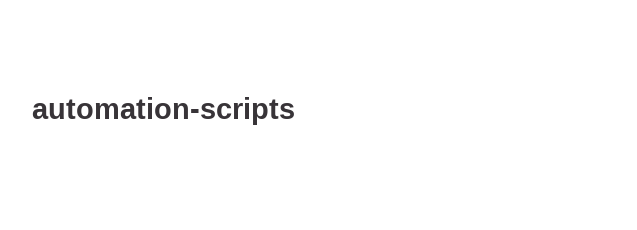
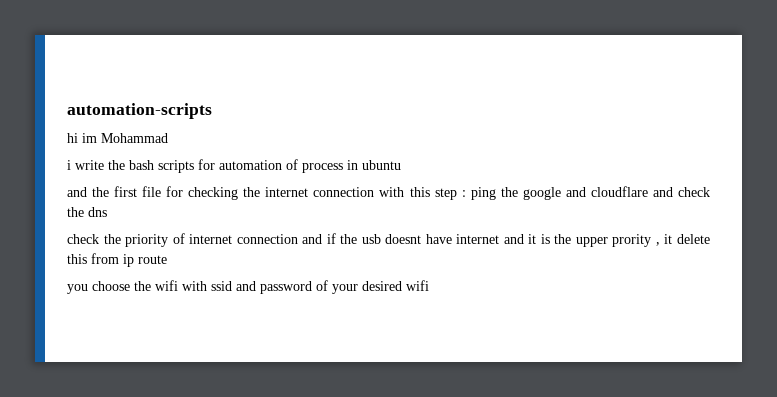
+ hi im Mohammad
+ i write the bash scripts for automation of process in ubuntu
+ and the first file for checking the internet connection with this step : ping the google and cloudflare and check the dns
+ check the priority of internet connection and if the usb doesnt have internet and it is the upper prority , it delete this from ip route
+ you choose the wifi with ssid and password of your desired wifi

